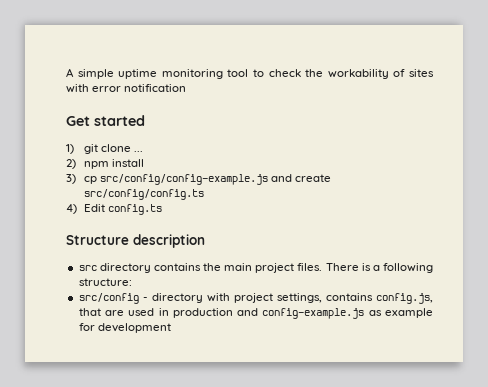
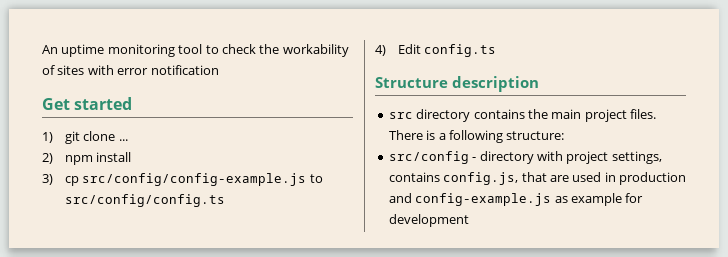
- A simple uptime monitoring tool to check the workability of sites with error notification
+ An uptime monitoring tool to check the workability of sites with error notification
- 3) cp src/config/config-example.js and create src/config/config.ts
+ 3) cp src/config/config-example.js to src/config/config.ts

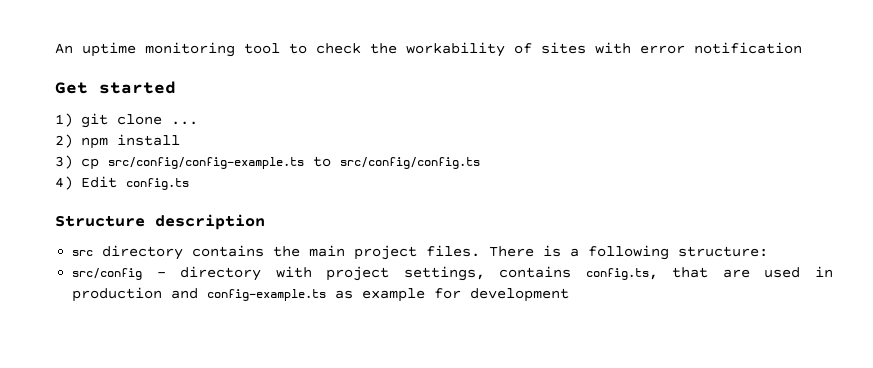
- 3) cp src/config/config-example.js to src/config/config.ts
+ 3) cp src/config/config-example.ts to src/config/config.ts
- src/config - directory with project settings, contains config.js, that are used in production and config-example.js as example for development
+ src/config - directory with project settings, contains config.ts, that are used in production and config-example.ts as example for development

